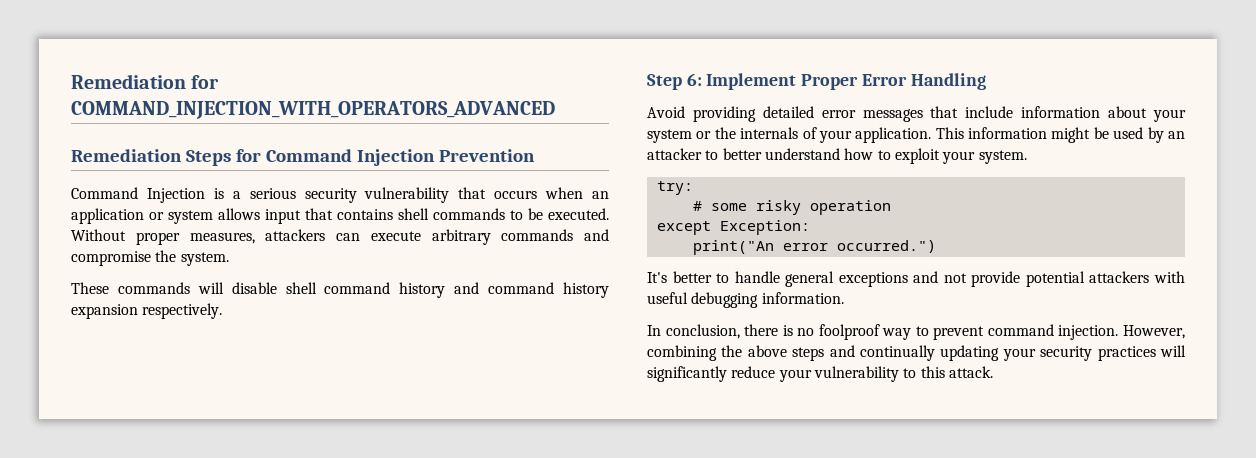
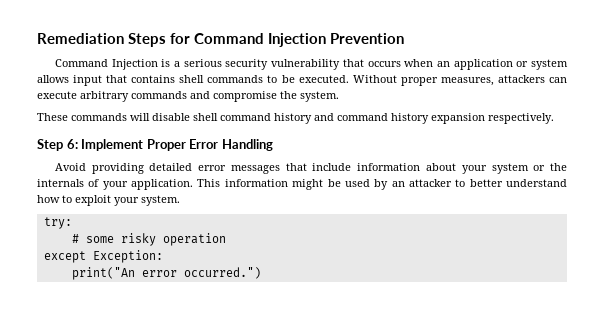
- Remediation for COMMAND_INJECTION_WITH_OPERATORS_ADVANCED
- It's better to handle general exceptions and not provide potential attackers with useful debugging information.
- In conclusion, there is no foolproof way to prevent command injection. However, combining the above steps and continually updating your security practices will significantly reduce your vulnerability to this attack.

